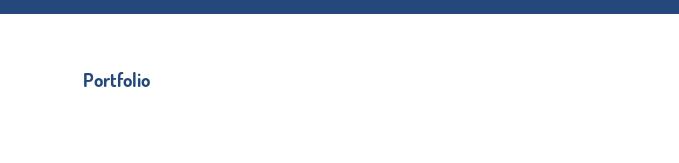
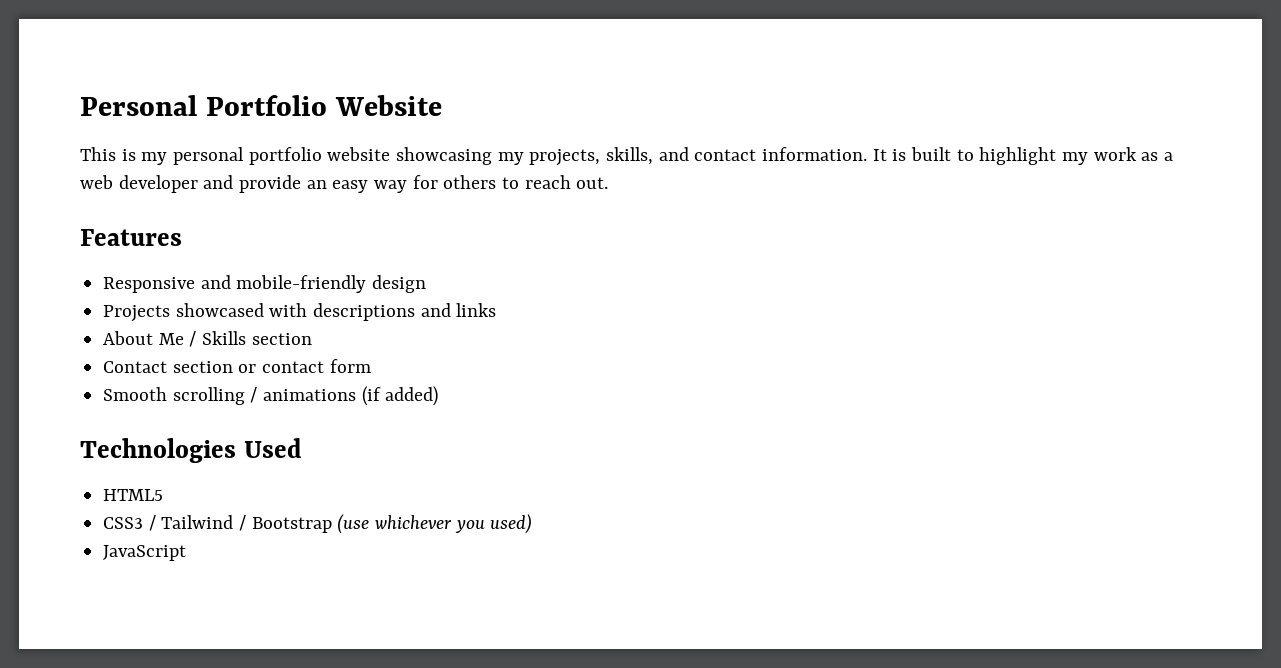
- Portfolio
+ Personal Portfolio Website
+ This is my personal portfolio website showcasing my projects, skills, and contact information. It is built to highlight my work as a web developer and provide an easy way for others to reach out.
+ Features
+ Responsive and mobile-friendly design
+ Projects showcased with descriptions and links
+ About Me / Skills section
+ Contact section or contact form
+ Smooth scrolling / animations (if added)
+ Technologies Used
+ HTML5
+ CSS3 / Tailwind / Bootstrap (use whichever you used)
+ JavaScript

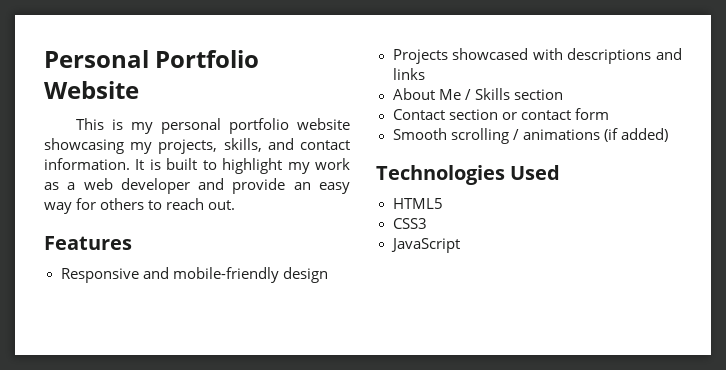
- CSS3 / Tailwind / Bootstrap (use whichever you used)
+ CSS3

